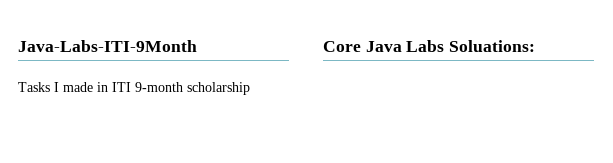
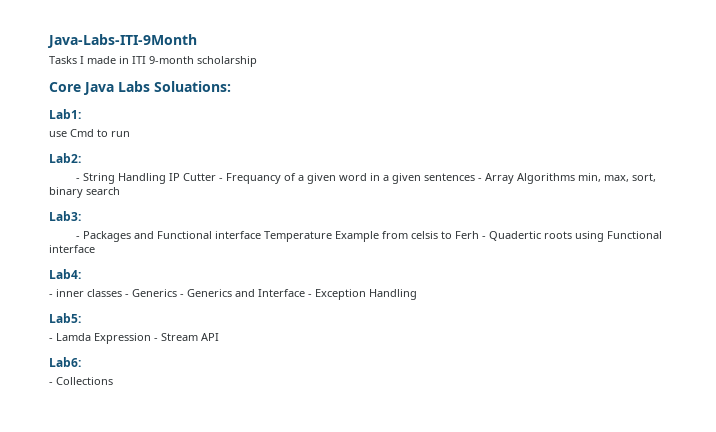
+ Lab1:
+ use Cmd to run
+ Lab2:
+ - String Handling IP Cutter - Frequancy of a given word in a given sentences - Array Algorithms min, max, sort, binary search
+ Lab3:
+ - Packages and Functional interface Temperature Example from celsis to Ferh - Quadertic roots using Functional interface
+ Lab4:
+ - inner classes - Generics - Generics and Interface - Exception Handling
+ Lab5:
+ - Lamda Expression - Stream API
+ Lab6:
+ - Collections

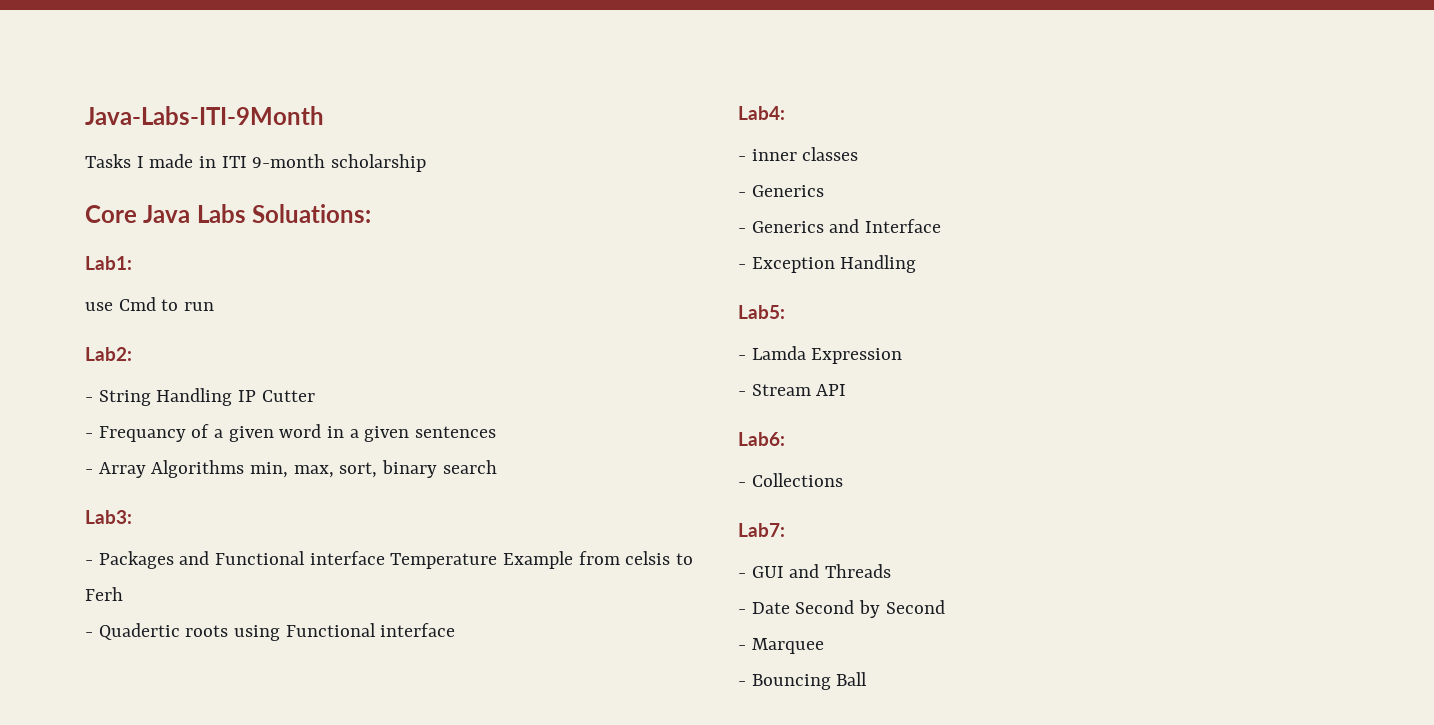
- - String Handling IP Cutter - Frequancy of a given word in a given sentences - Array Algorithms min, max, sort, binary search
+ - String Handling IP Cutter
+ - Frequancy of a given word in a given sentences
+ - Array Algorithms min, max, sort, binary search
- - Packages and Functional interface Temperature Example from celsis to Ferh - Quadertic roots using Functional interface
+ - Packages and Functional interface Temperature Example from celsis to Ferh
+ - Quadertic roots using Functional interface
- - inner classes - Generics - Generics and Interface - Exception Handling
+ - inner classes
+ - Generics
+ - Generics and Interface
+ - Exception Handling
- - Lamda Expression - Stream API
+ - Lamda Expression
+ - Stream API
+ Lab7:
+ - GUI and Threads
+ - Date Second by Second
+ - Marquee
+ - Bouncing Ball

